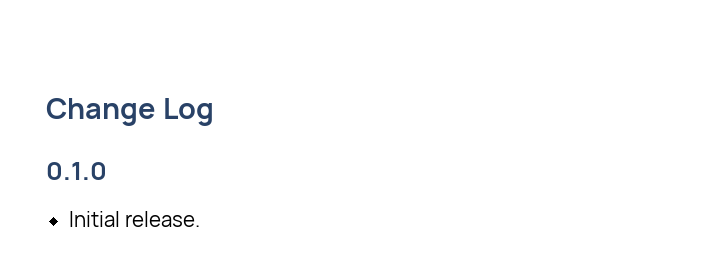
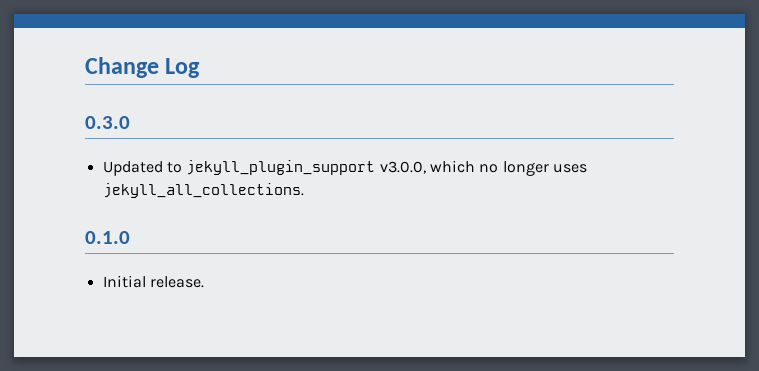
+ 0.3.0
+ Updated to jekyll_plugin_support v3.0.0, which no longer uses jekyll_all_collections.

